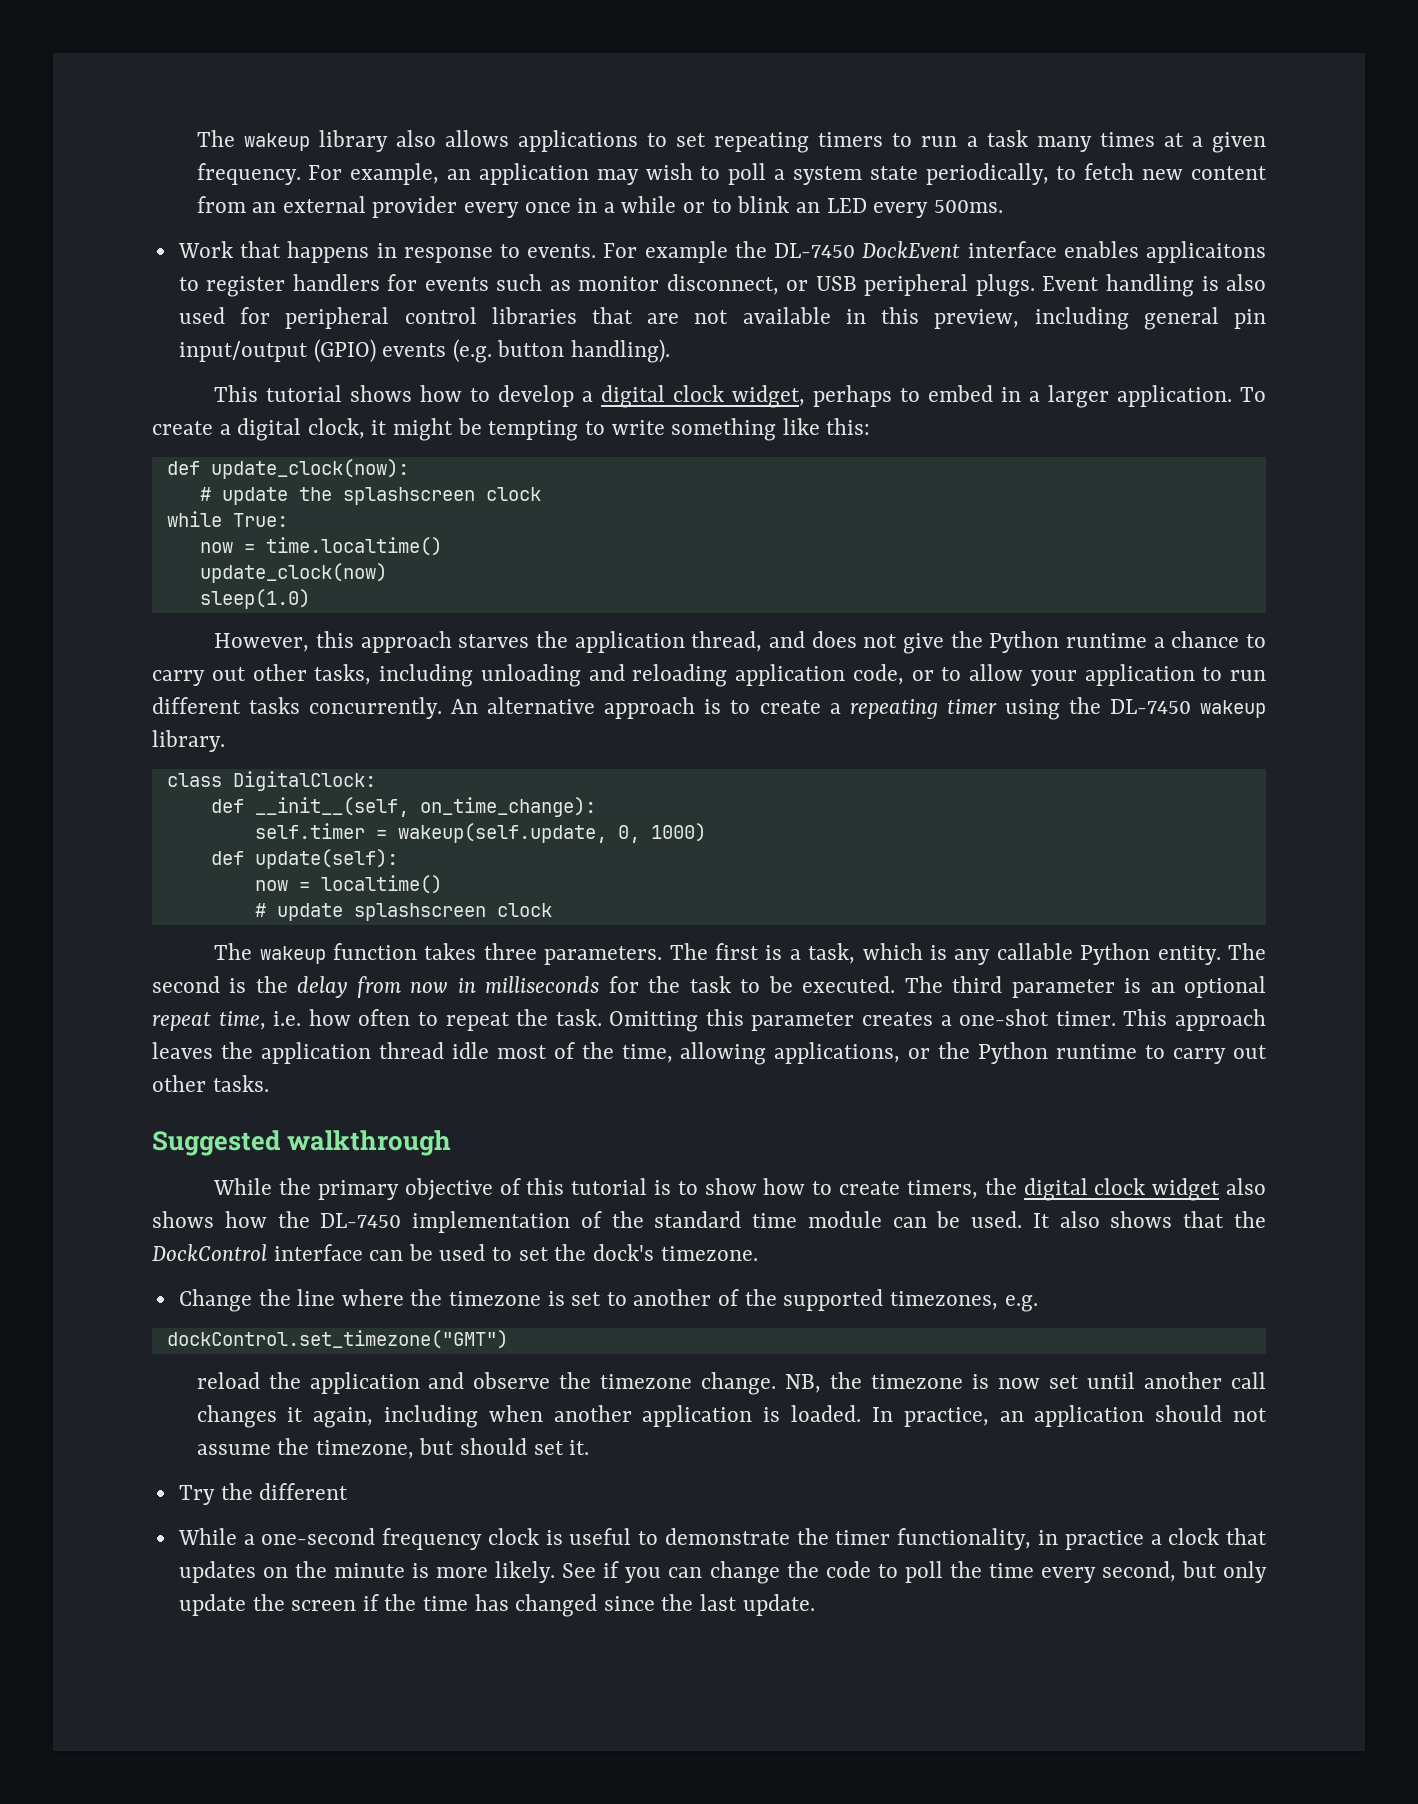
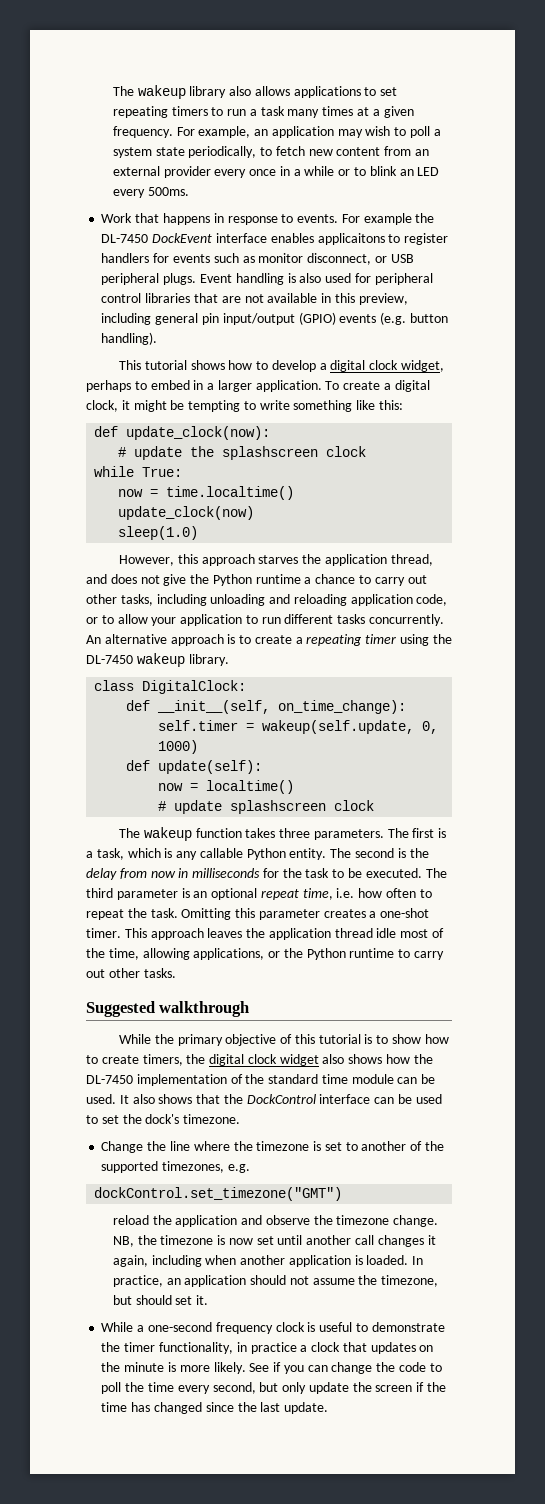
- Try the different

